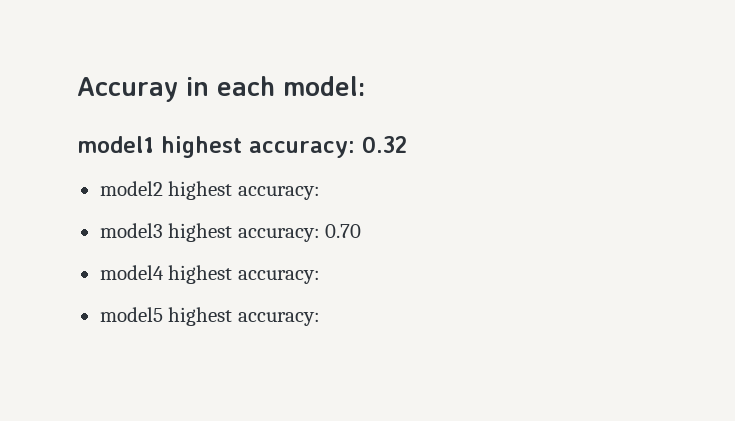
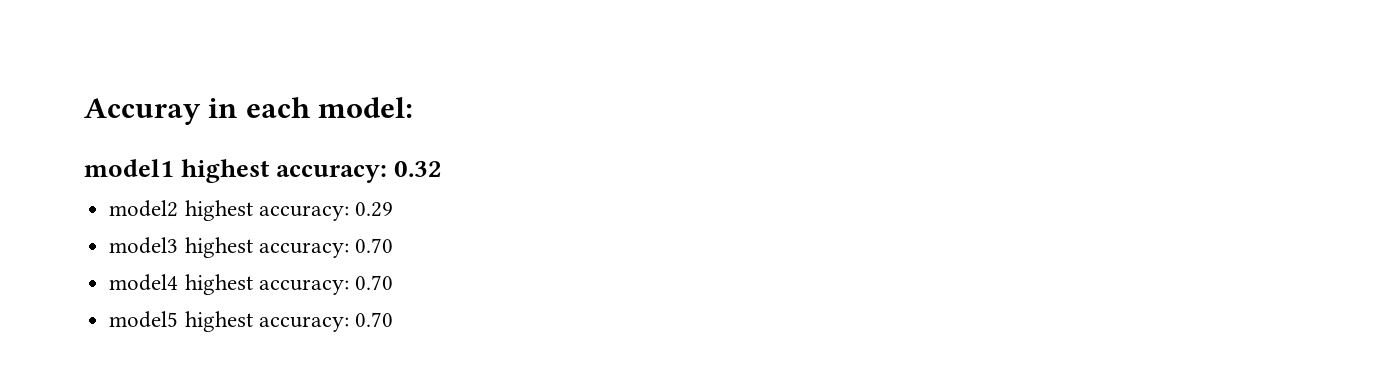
- model2 highest accuracy:
+ model2 highest accuracy: 0.29
- model4 highest accuracy:
+ model4 highest accuracy: 0.70
- model5 highest accuracy:
+ model5 highest accuracy: 0.70

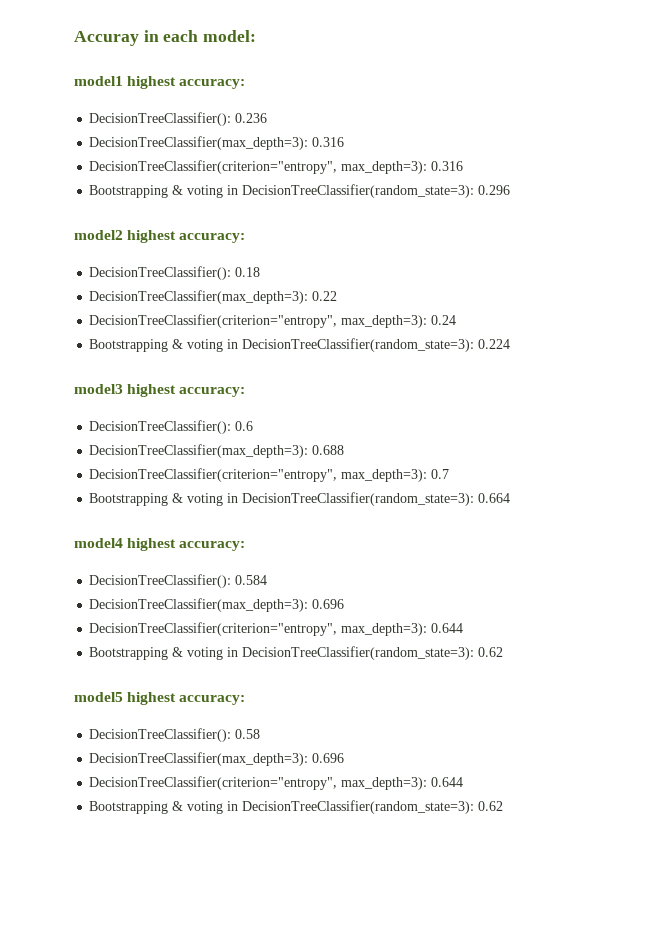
- model1 highest accuracy: 0.32
- model2 highest accuracy: 0.29
- model3 highest accuracy: 0.70
- model4 highest accuracy: 0.70
- model5 highest accuracy: 0.70
+ model1 highest accuracy:
+ DecisionTreeClassifier(): 0.236
+ DecisionTreeClassifier(max_depth=3): 0.316
+ DecisionTreeClassifier(criterion="entropy", max_depth=3): 0.316
+ Bootstrapping & voting in DecisionTreeClassifier(random_state=3): 0.296
+ model2 highest accuracy:
+ DecisionTreeClassifier(): 0.18
+ DecisionTreeClassifier(max_depth=3): 0.22
+ DecisionTreeClassifier(criterion="entropy", max_depth=3): 0.24
+ Bootstrapping & voting in DecisionTreeClassifier(random_state=3): 0.224
+ model3 highest accuracy:
+ DecisionTreeClassifier(): 0.6
+ DecisionTreeClassifier(max_depth=3): 0.688
+ DecisionTreeClassifier(criterion="entropy", max_depth=3): 0.7
+ Bootstrapping & voting in DecisionTreeClassifier(random_state=3): 0.664
+ model4 highest accuracy:
+ DecisionTreeClassifier(): 0.584
+ DecisionTreeClassifier(max_depth=3): 0.696
+ DecisionTreeClassifier(criterion="entropy", max_depth=3): 0.644
+ Bootstrapping & voting in DecisionTreeClassifier(random_state=3): 0.62
+ model5 highest accuracy:
+ DecisionTreeClassifier(): 0.58
+ DecisionTreeClassifier(max_depth=3): 0.696
+ DecisionTreeClassifier(criterion="entropy", max_depth=3): 0.644
+ Bootstrapping & voting in DecisionTreeClassifier(random_state=3): 0.62

